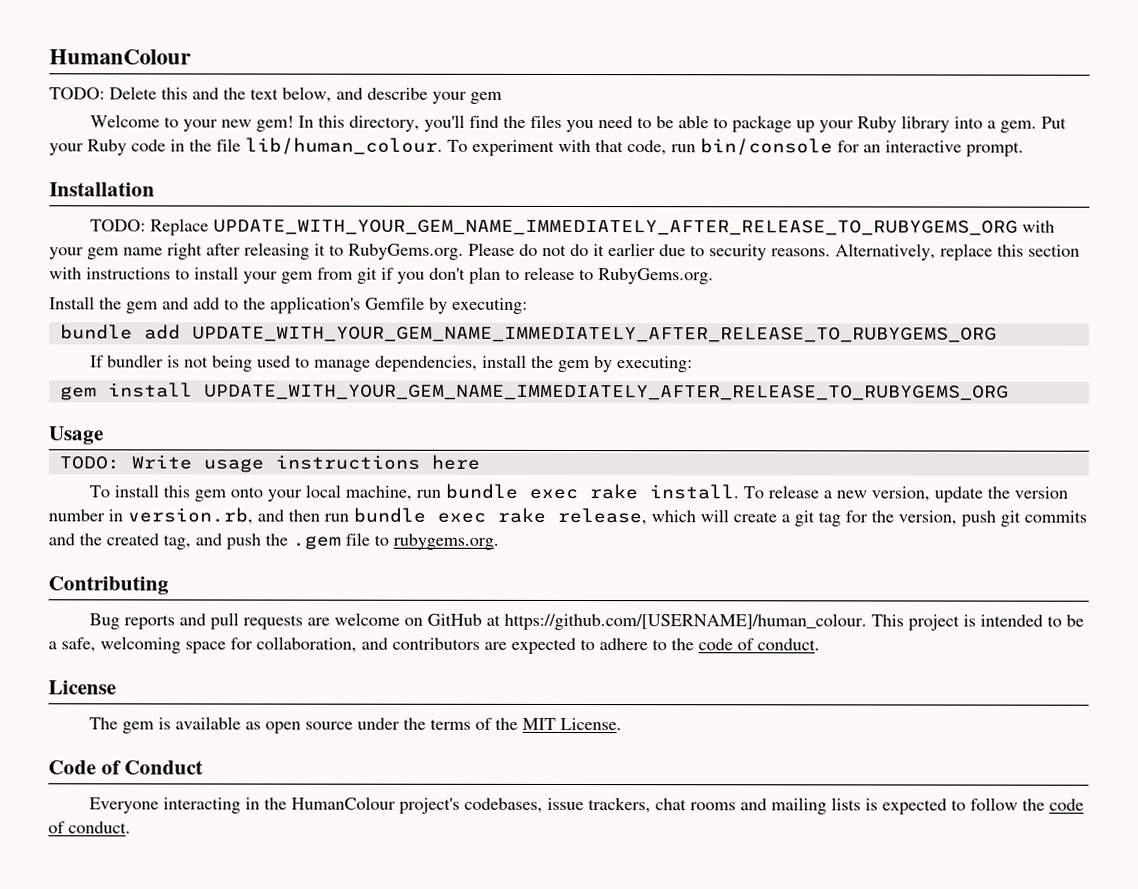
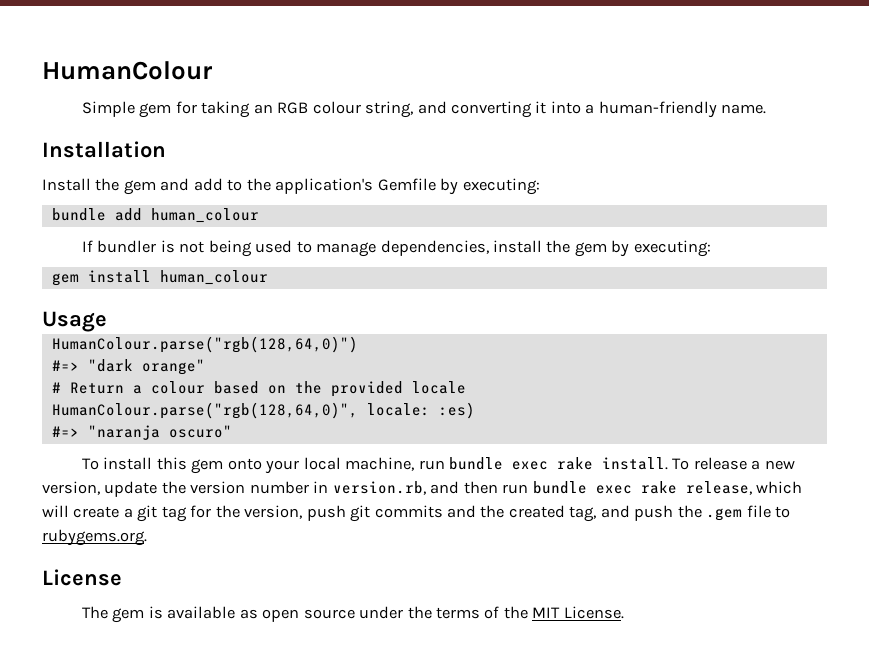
- TODO: Delete this and the text below, and describe your gem
- Welcome to your new gem! In this directory, you'll find the files you need to be able to package up your Ruby library into a gem. Put your Ruby code in the file lib/human_colour. To experiment with that code, run bin/console for an interactive prompt.
+ Simple gem for taking an RGB colour string, and converting it into a human-friendly name.
  Installation
- TODO: Replace UPDATE_WITH_YOUR_GEM_NAME_IMMEDIATELY_AFTER_RELEASE_TO_RUBYGEMS_ORG with your gem name right after releasing it to RubyGems.org. Please do not do it earlier due to security reasons. Alternatively, replace this section with instructions to install your gem from git if you don't plan to release to RubyGems.org.
- bundle add UPDATE_WITH_YOUR_GEM_NAME_IMMEDIATELY_AFTER_RELEASE_TO_RUBYGEMS_ORG
+ bundle add human_colour
- gem install UPDATE_WITH_YOUR_GEM_NAME_IMMEDIATELY_AFTER_RELEASE_TO_RUBYGEMS_ORG
+ gem install human_colour
- TODO: Write usage instructions here
+ HumanColour.parse("rgb(128,64,0)")
+ #=> "dark orange"
+ # Return a colour based on the provided locale
+ HumanColour.parse("rgb(128,64,0)", locale: :es)
+ #=> "naranja oscuro"
- Contributing
- Bug reports and pull requests are welcome on GitHub at https://github.com/[USERNAME]/human_colour. This project is intended to be a safe, welcoming space for collaboration, and contributors are expected to adhere to the code of conduct.
- Code of Conduct
- Everyone interacting in the HumanColour project's codebases, issue trackers, chat rooms and mailing lists is expected to follow the code of conduct.

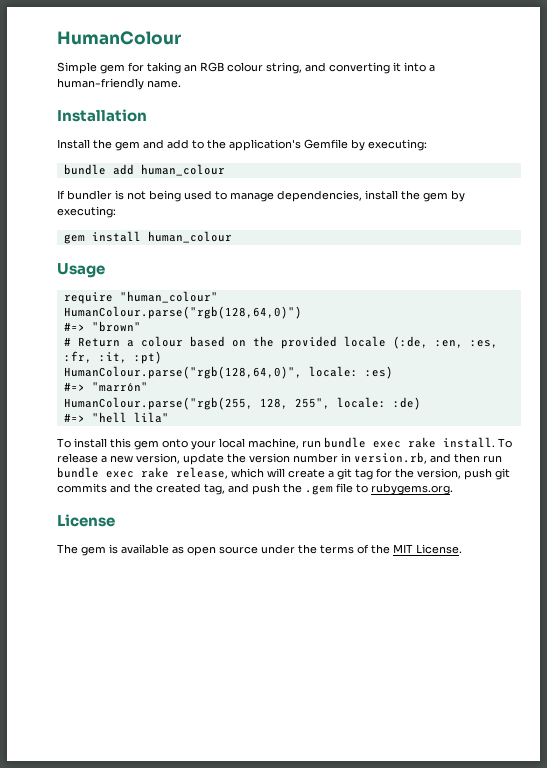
+ require "human_colour"
- #=> "dark orange"
+ #=> "brown"
- # Return a colour based on the provided locale
+ # Return a colour based on the provided locale (:de, :en, :es, :fr, :it, :pt)
  HumanColour.parse("rgb(128,64,0)", locale: :es)
- #=> "naranja oscuro"
+ #=> "marrón"
+ HumanColour.parse("rgb(255, 128, 255", locale: :de)
+ #=> "hell lila"

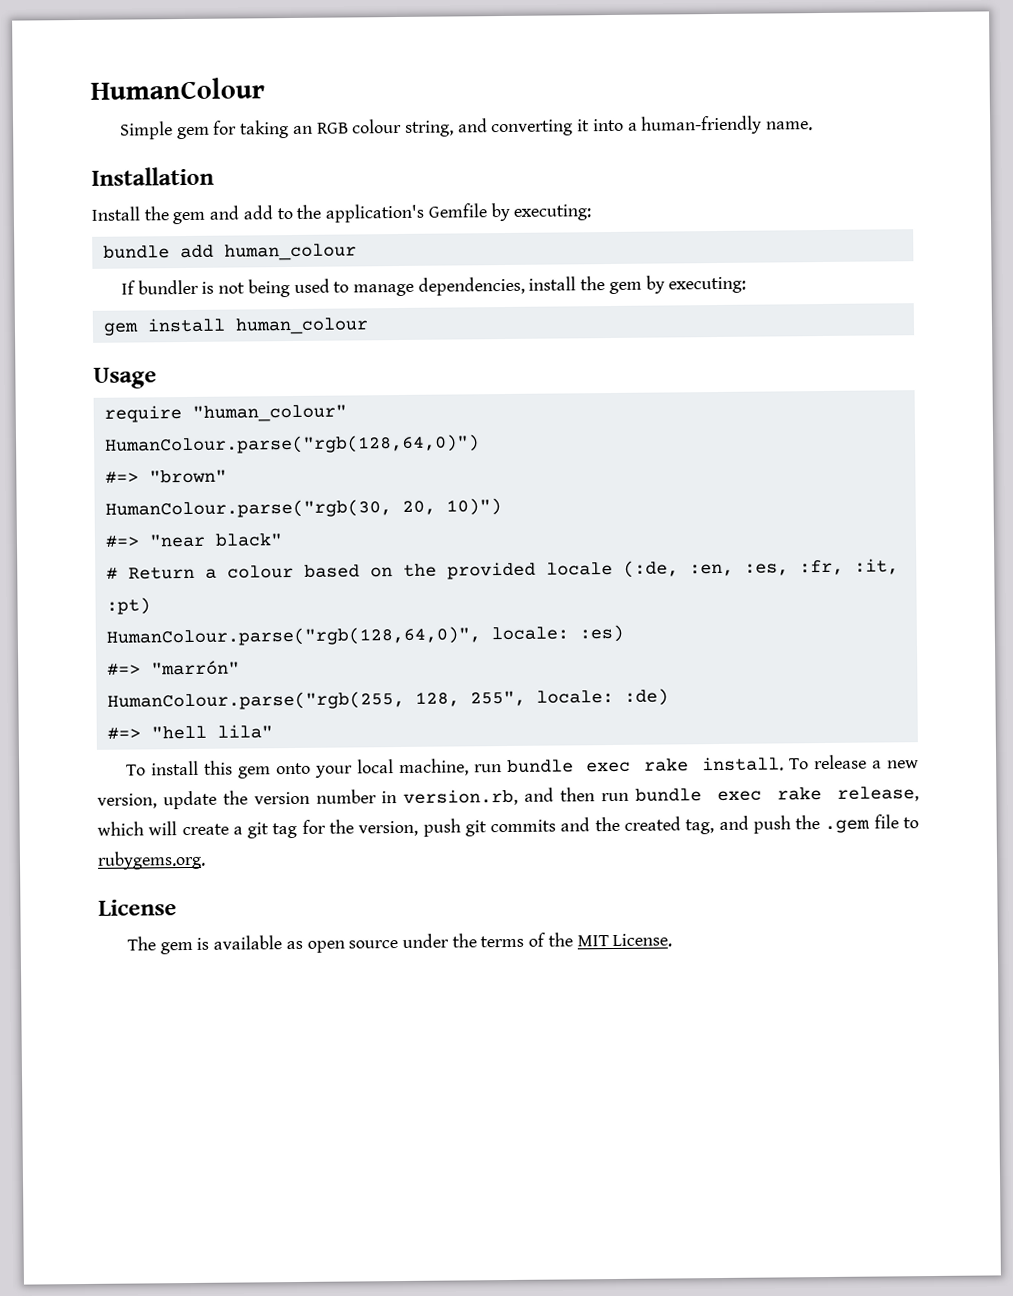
+ HumanColour.parse("rgb(30, 20, 10)")
+ #=> "near black"

